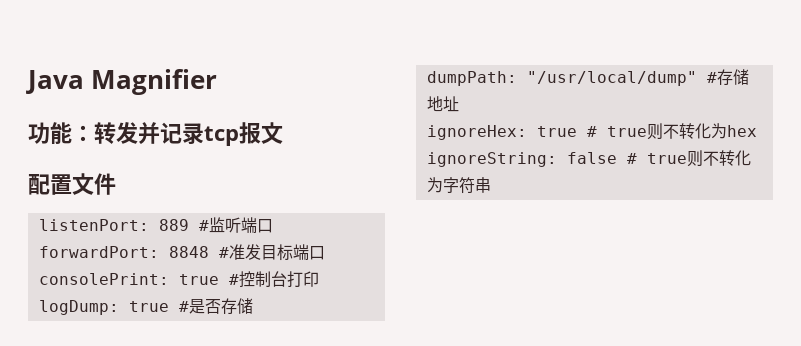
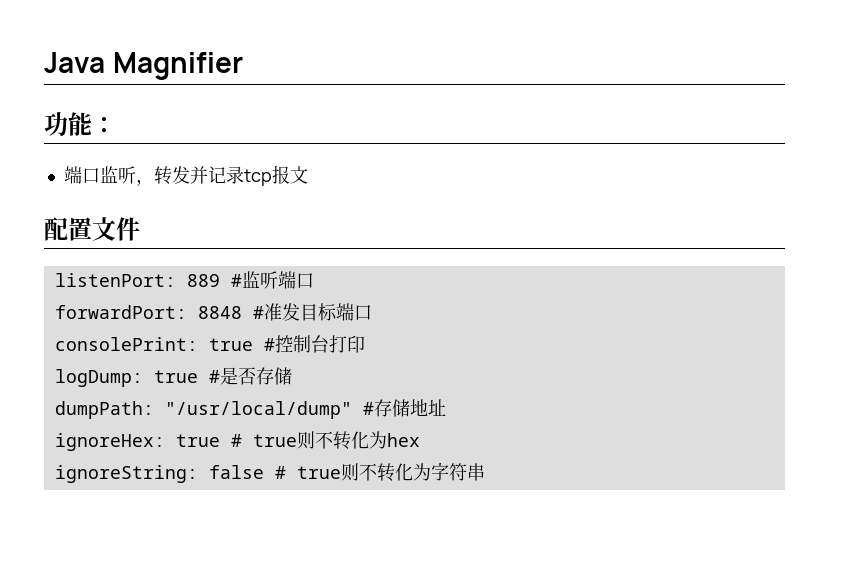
- 功能：转发并记录tcp报文
+ 功能：
+ 端口监听，转发并记录tcp报文

